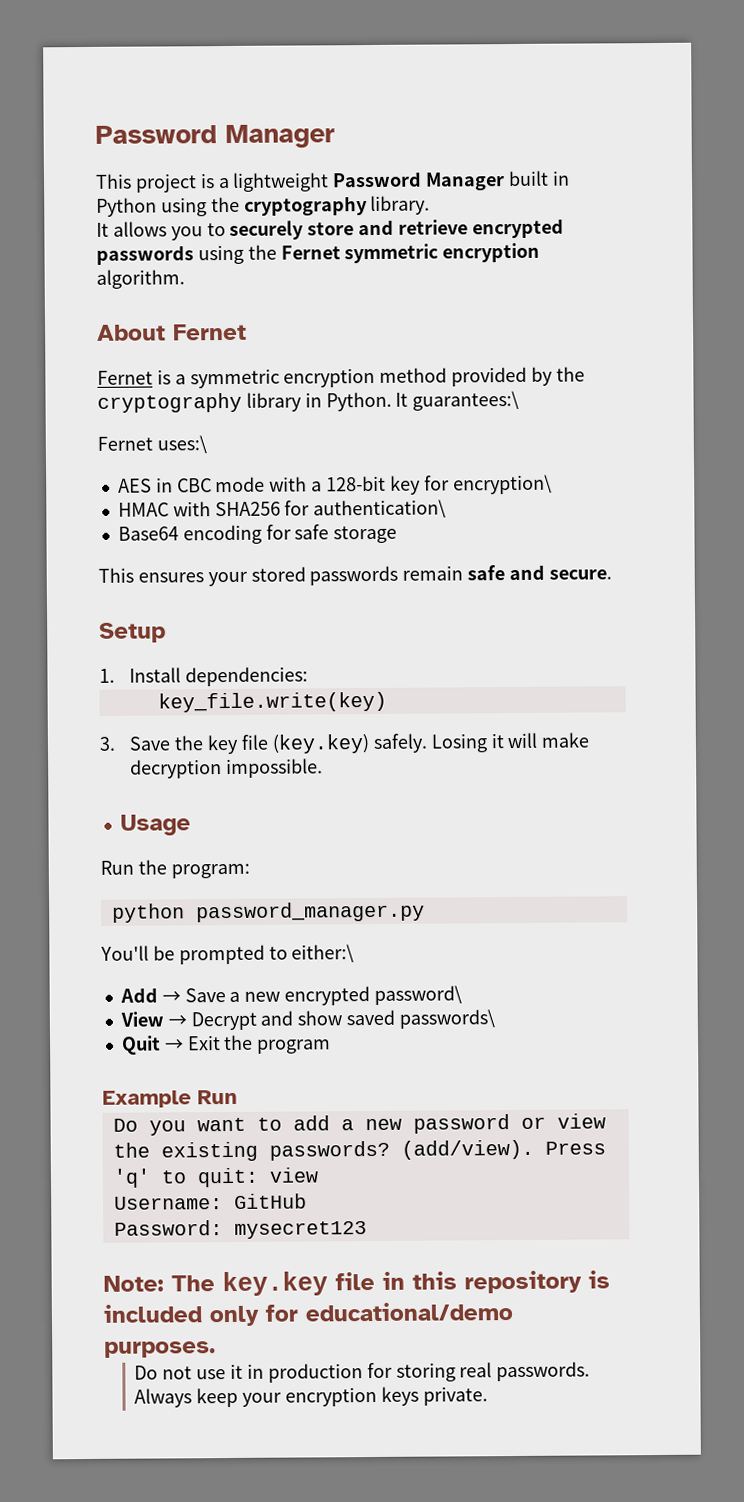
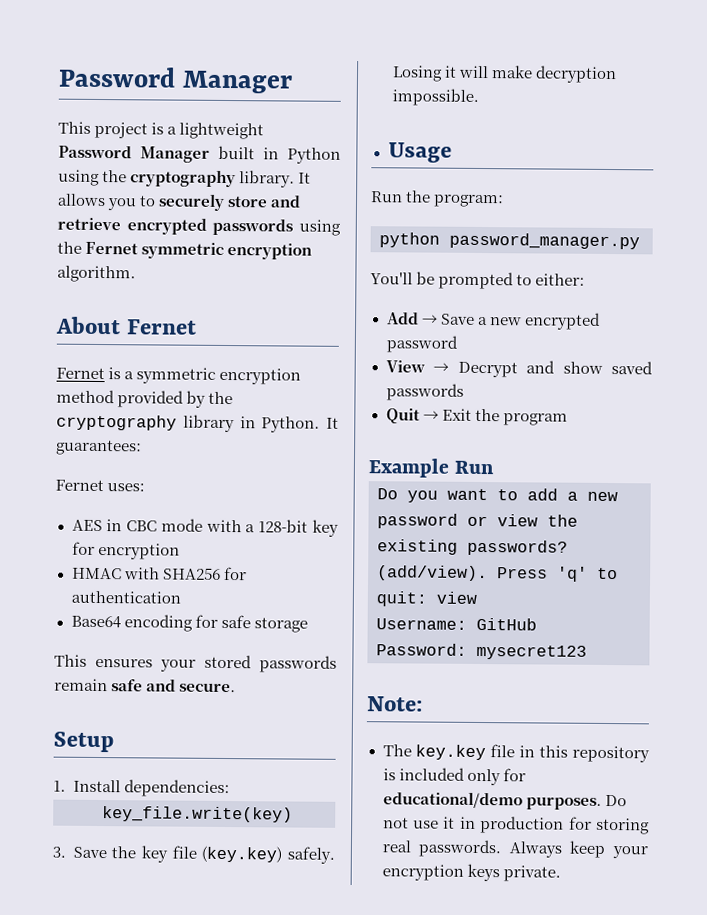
- This project is a lightweight Password Manager built in Python using the cryptography library.
- It allows you to securely store and retrieve encrypted passwords using the Fernet symmetric encryption algorithm.
+ This project is a lightweight Password Manager built in Python using the cryptography library. It allows you to securely store and retrieve encrypted passwords using the Fernet symmetric encryption algorithm.
- It guarantees:\
- Fernet uses:\
+ It guarantees:
+ Fernet uses:
- AES in CBC mode with a 128-bit key for encryption\
+ AES in CBC mode with a 128-bit key for encryption
- HMAC with SHA256 for authentication\
+ HMAC with SHA256 for authentication
- You'll be prompted to either:\
+ You'll be prompted to either:
- Add → Save a new encrypted password\
+ Add → Save a new encrypted password
- View → Decrypt and show saved passwords\
+ View → Decrypt and show saved passwords
- Note: The key.key file in this repository is included only for educational/demo purposes.
- Do not use it in production for storing real passwords.
+ Note:
+ The key.key file in this repository is included only for educational/demo purposes. Do not use it in production for storing real passwords.

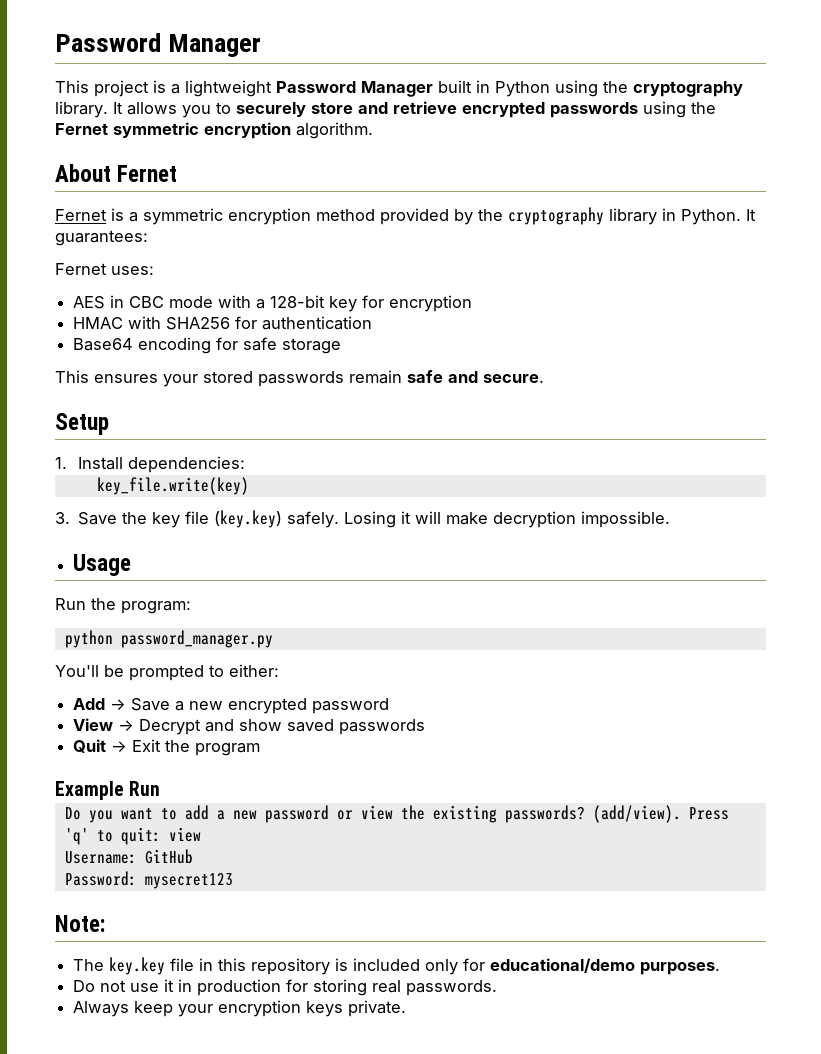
- The key.key file in this repository is included only for educational/demo purposes. Do not use it in production for storing real passwords. Always keep your encryption keys private.
+ The key.key file in this repository is included only for educational/demo purposes.
+ Do not use it in production for storing real passwords.
+ Always keep your encryption keys private.

